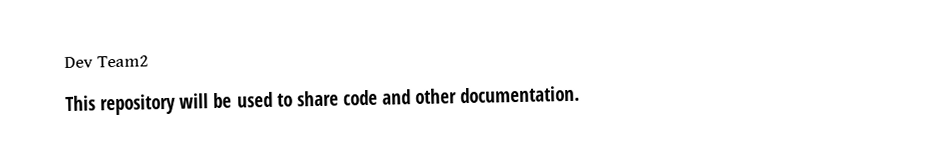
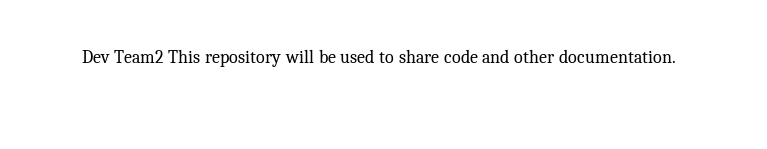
- Dev Team2
- This repository will be used to share code and other documentation.
+ Dev Team2 This repository will be used to share code and other documentation.

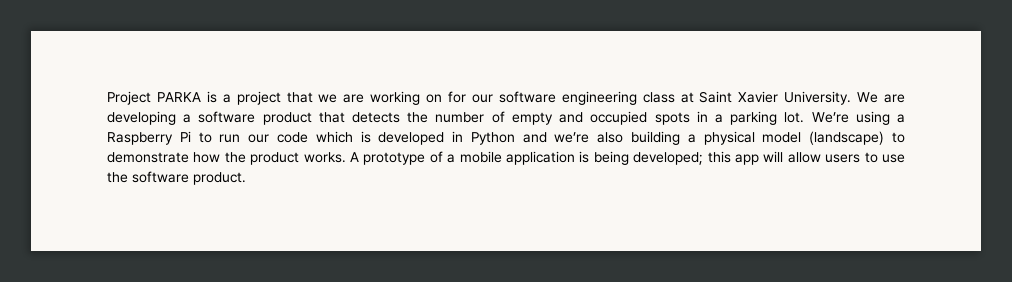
- Dev Team2 This repository will be used to share code and other documentation.
+ Project PARKA is a project that we are working on for our software engineering class at Saint Xavier University. We are developing a software product that detects the number of empty and occupied spots in a parking lot. We’re using a Raspberry Pi to run our code which is developed in Python and we’re also building a physical model (landscape) to demonstrate how the product works. A prototype of a mobile application is being developed; this app will allow users to use the software product.

